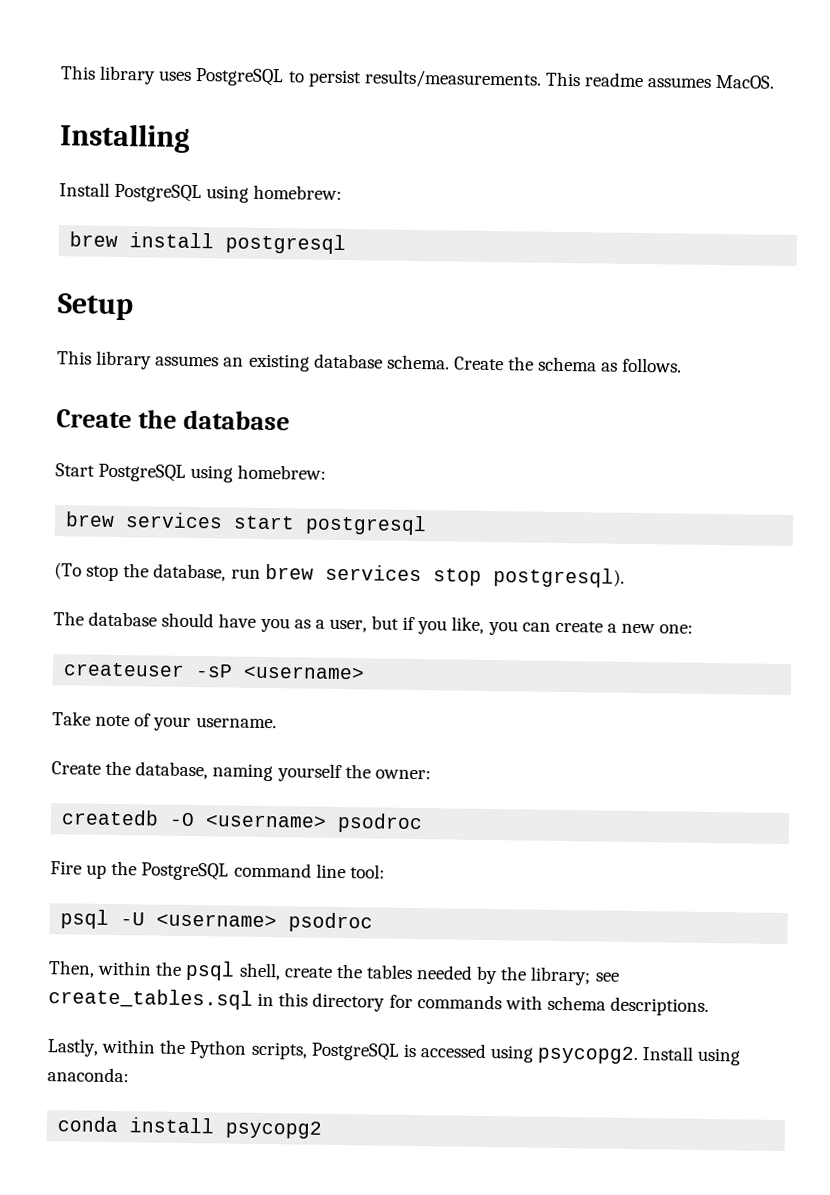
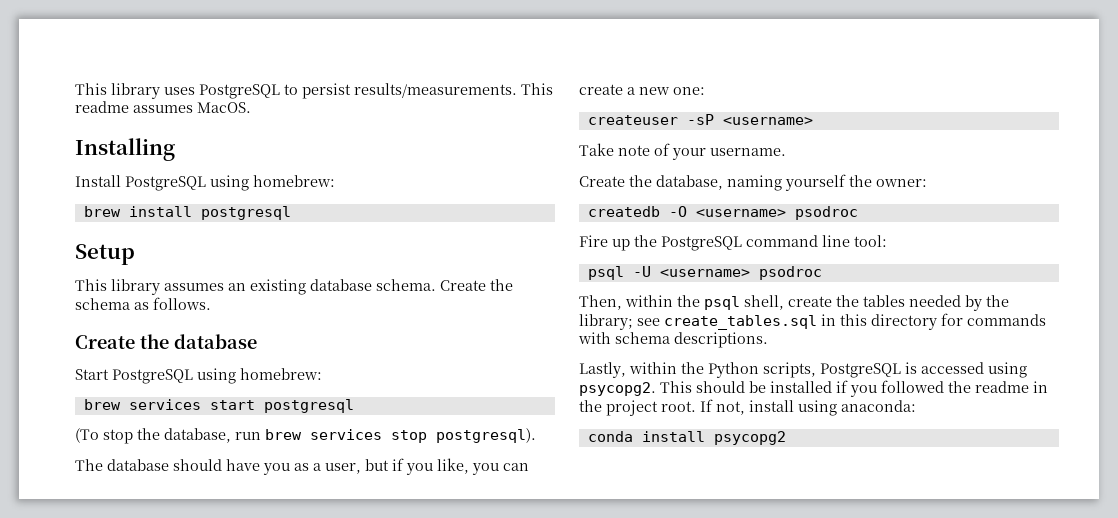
- Install using anaconda:
+ This should be installed if you followed the readme in the project root. If not, install using anaconda:

